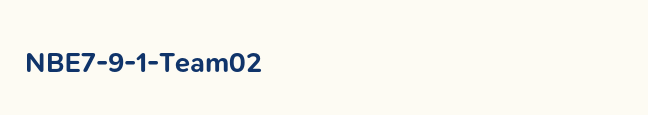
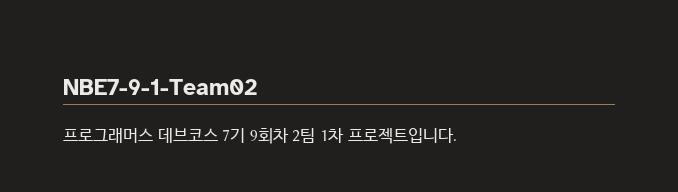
+ 프로그래머스 데브코스 7기 9회차 2팀 1차 프로젝트입니다.

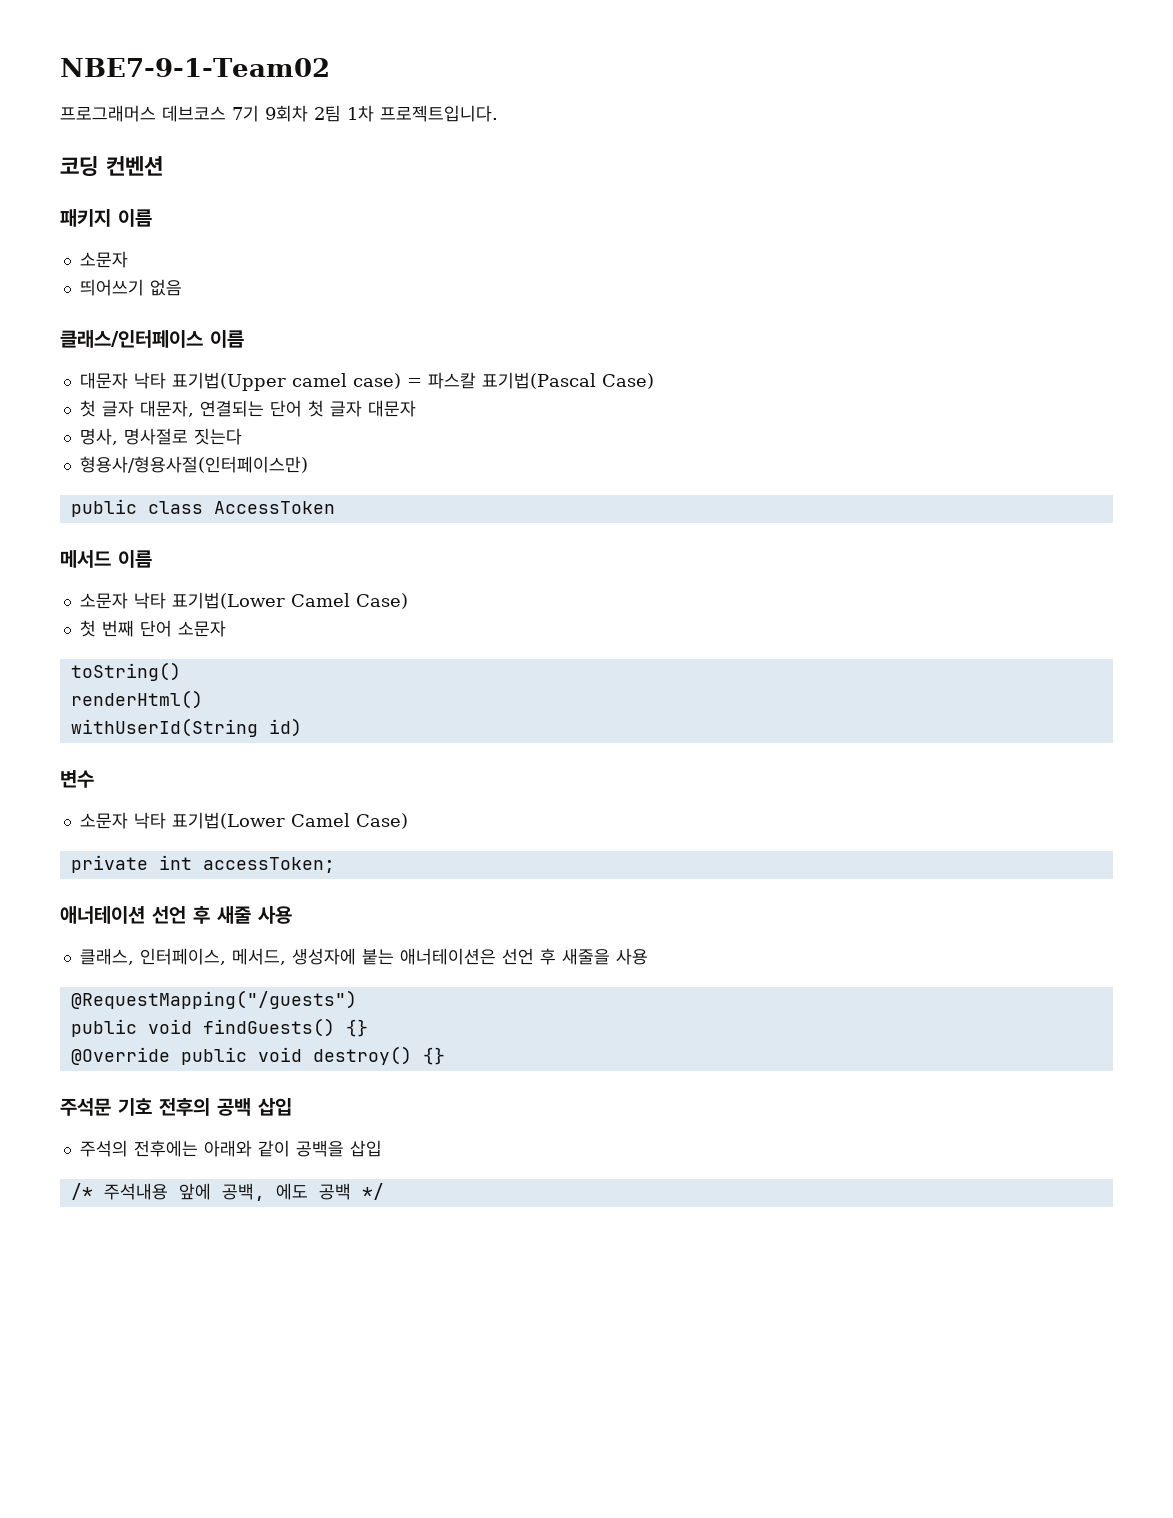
+ 코딩 컨벤션
+ 패키지 이름
+ 소문자
+ 띄어쓰기 없음
+ 클래스/인터페이스 이름
+ 대문자 낙타 표기법(Upper camel case) = 파스칼 표기법(Pascal Case)
+ 첫 글자 대문자, 연결되는 단어 첫 글자 대문자
+ 명사, 명사절로 짓는다
+ 형용사/형용사절(인터페이스만)
+ public class AccessToken
+ 메서드 이름
+ 소문자 낙타 표기법(Lower Camel Case)
+ 첫 번째 단어 소문자
+ toString()
+ renderHtml()
+ withUserId(String id)
+ 변수
+ 소문자 낙타 표기법(Lower Camel Case)
+ private int accessToken;
+ 애너테이션 선언 후 새줄 사용
+ 클래스, 인터페이스, 메서드, 생성자에 붙는 애너테이션은 선언 후 새줄을 사용
+ @RequestMapping("/guests")
+ public void findGuests() {}
+ @Override public void destroy() {}
+ 주석문 기호 전후의 공백 삽입
+ 주석의 전후에는 아래와 같이 공백을 삽입
+ /* 주석내용 앞에 공백, 에도 공백 */

